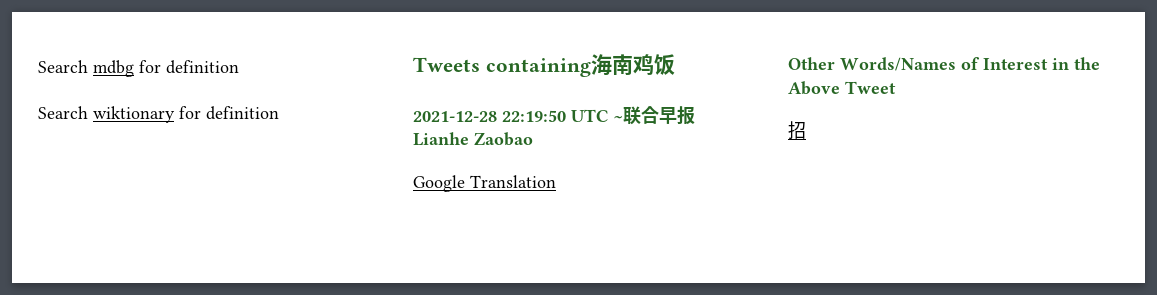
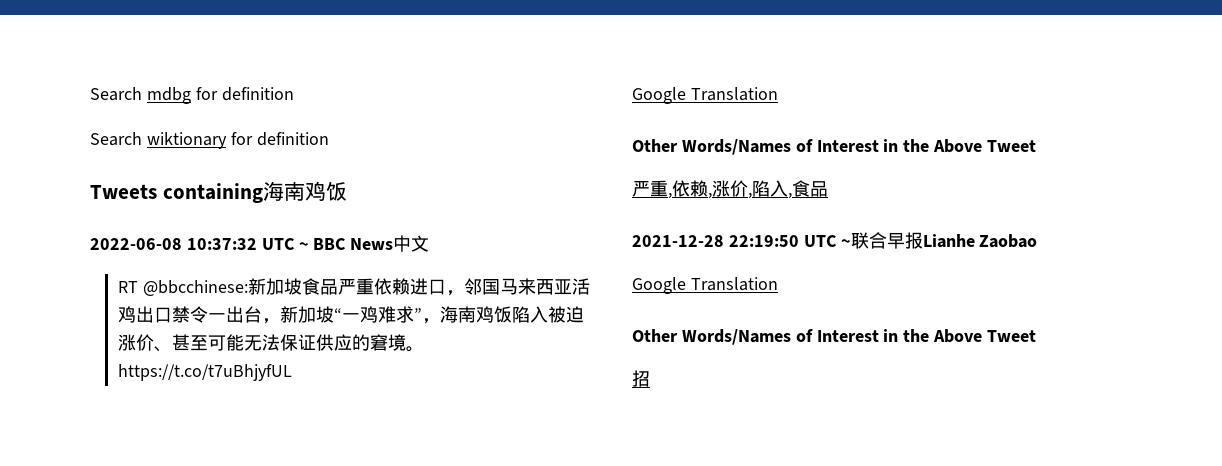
+ 2022-06-08 10:37:32 UTC ~ BBC News中文
+ RT @bbcchinese:新加坡食品严重依赖进口，邻国马来西亚活鸡出口禁令一出台，新加坡“一鸡难求”，海南鸡饭陷入被迫涨价、甚至可能无法保证供应的窘境。https://t.co/t7uBhjyfUL
+ Google Translation
+ Other Words/Names of Interest in the Above Tweet
+ 严重,依赖,涨价,陷入,食品

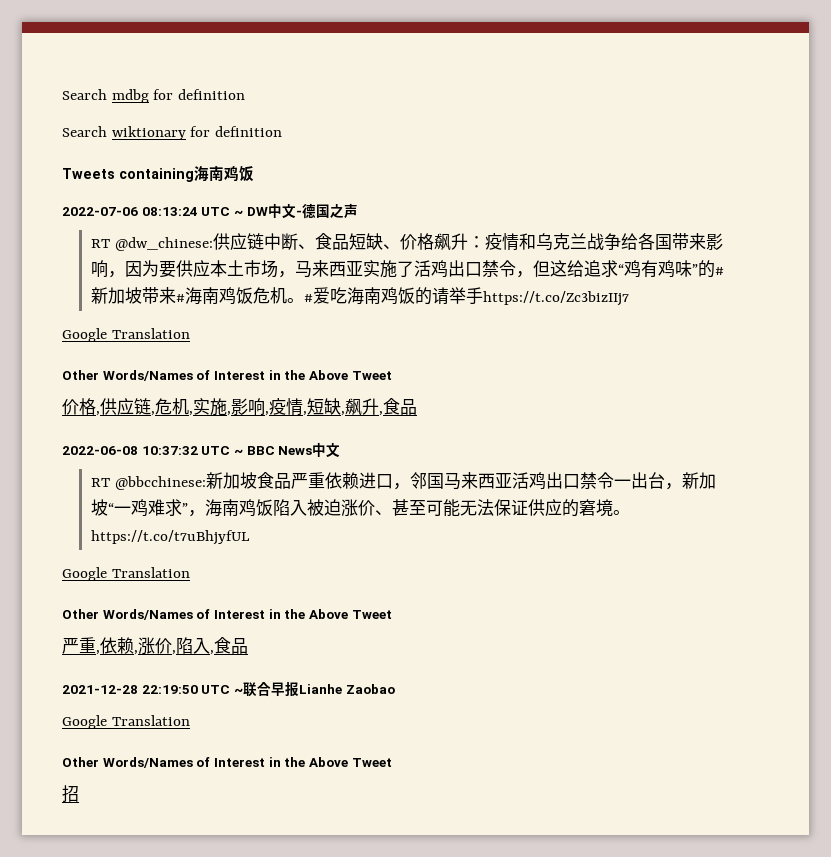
+ 2022-07-06 08:13:24 UTC ~ DW中文-德国之声
+ RT @dw_chinese:供应链中断、食品短缺、价格飙升：疫情和乌克兰战争给各国带来影响，因为要供应本土市场，马来西亚实施了活鸡出口禁令，但这给追求“鸡有鸡味”的#新加坡带来#海南鸡饭危机。#爱吃海南鸡饭的请举手https://t.co/Zc3bizIIj7
+ Google Translation
+ Other Words/Names of Interest in the Above Tweet
+ 价格,供应链,危机,实施,影响,疫情,短缺,飙升,食品

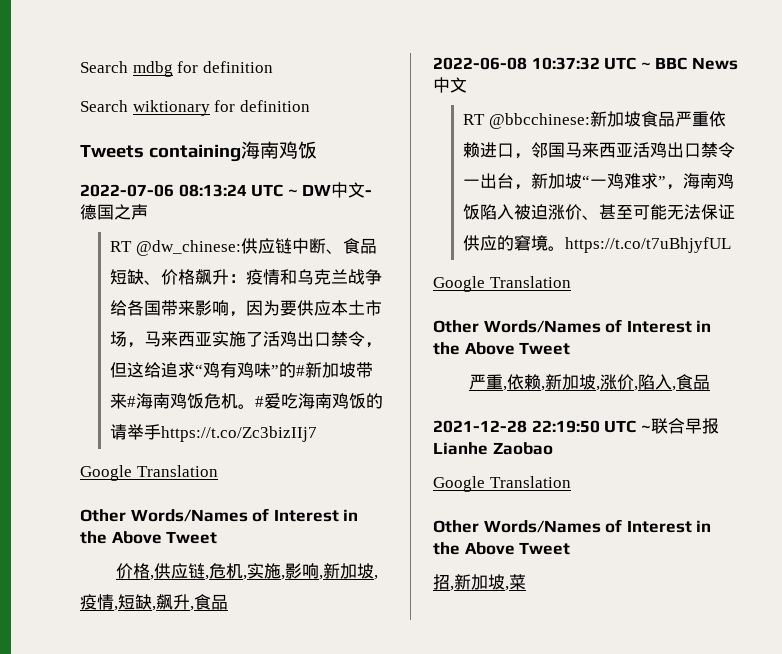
- 价格,供应链,危机,实施,影响,疫情,短缺,飙升,食品
+ 价格,供应链,危机,实施,影响,新加坡,疫情,短缺,飙升,食品
- 严重,依赖,涨价,陷入,食品
+ 严重,依赖,新加坡,涨价,陷入,食品
- 招
+ 招,新加坡,菜

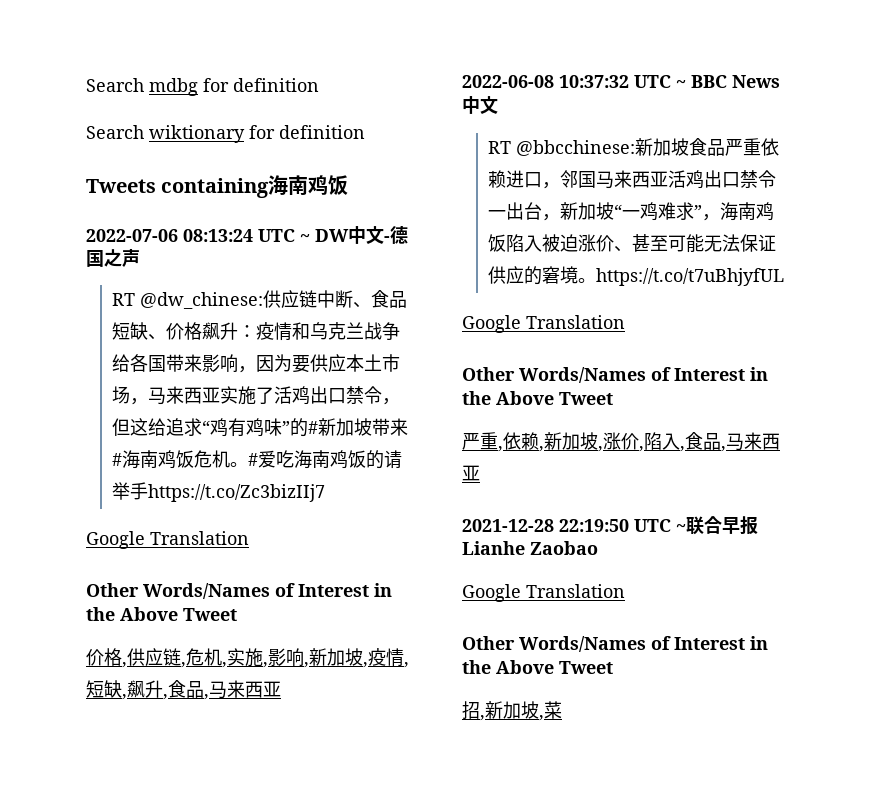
- 价格,供应链,危机,实施,影响,新加坡,疫情,短缺,飙升,食品
+ 价格,供应链,危机,实施,影响,新加坡,疫情,短缺,飙升,食品,马来西亚
- 严重,依赖,新加坡,涨价,陷入,食品
+ 严重,依赖,新加坡,涨价,陷入,食品,马来西亚

